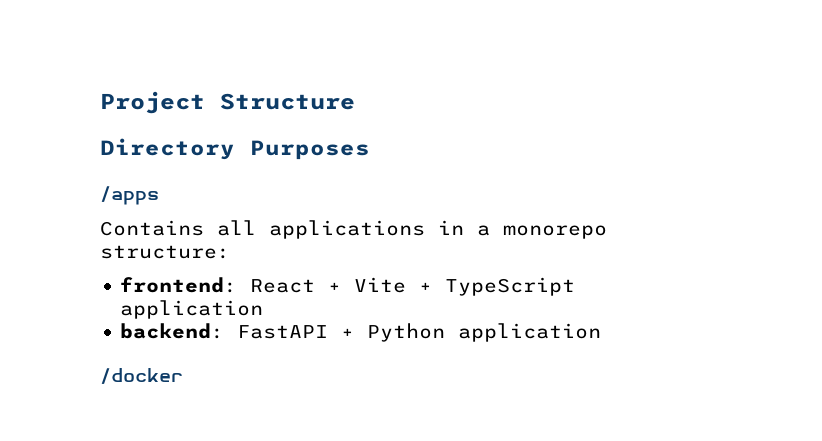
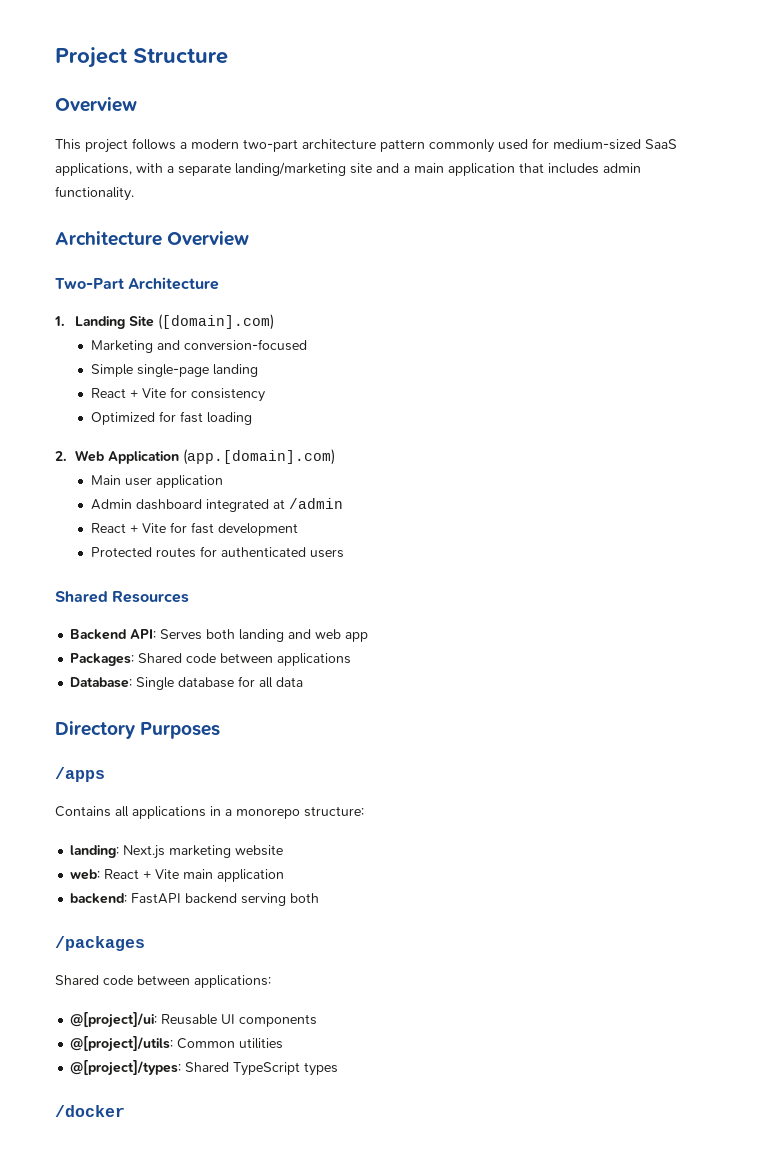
  Project Structure
+ Overview
+ This project follows a modern two-part architecture pattern commonly used for medium-sized SaaS applications, with a separate landing/marketing site and a main application that includes admin functionality.
+ Architecture Overview
+ Two-Part Architecture
+ 1. Landing Site ([domain].com)
+ Marketing and conversion-focused
+ Simple single-page landing
+ React + Vite for consistency
+ Optimized for fast loading
+ 2. Web Application (app.[domain].com)
+ Main user application
+ Admin dashboard integrated at /admin
+ React + Vite for fast development
+ Protected routes for authenticated users
+ Shared Resources
+ Backend API: Serves both landing and web app
+ Packages: Shared code between applications
+ Database: Single database for all data
- frontend: React + Vite + TypeScript application
+ landing: Next.js marketing website
+ web: React + Vite main application
- backend: FastAPI + Python application
+ backend: FastAPI backend serving both
+ /packages
+ Shared code between applications:
+ @[project]/ui: Reusable UI components
+ @[project]/utils: Common utilities
+ @[project]/types: Shared TypeScript types

